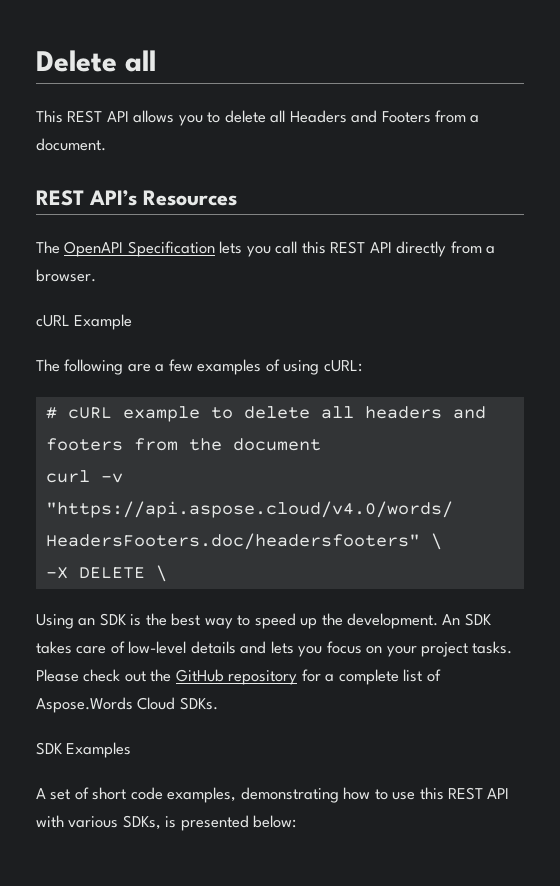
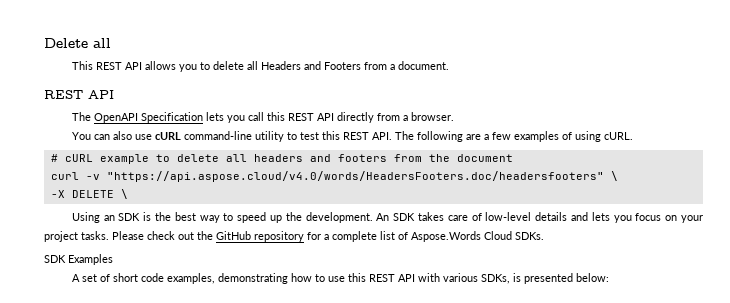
  This REST API allows you to delete all Headers and Footers from a document.
- REST API’s Resources
+ REST API
- cURL Example
- The following are a few examples of using cURL:
+ You can also use cURL command-line utility to test this REST API. The following are a few examples of using cURL.

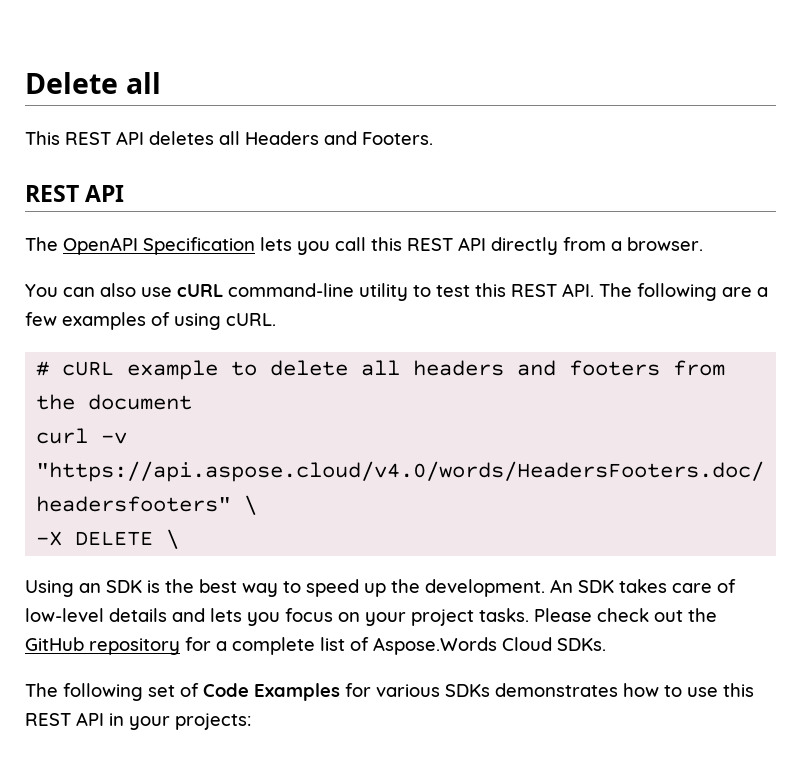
- This REST API allows you to delete all Headers and Footers from a document.
+ This REST API deletes all Headers and Footers.
- SDK Examples
- A set of short code examples, demonstrating how to use this REST API with various SDKs, is presented below:
+ The following set of Code Examples for various SDKs demonstrates how to use this REST API in your projects:

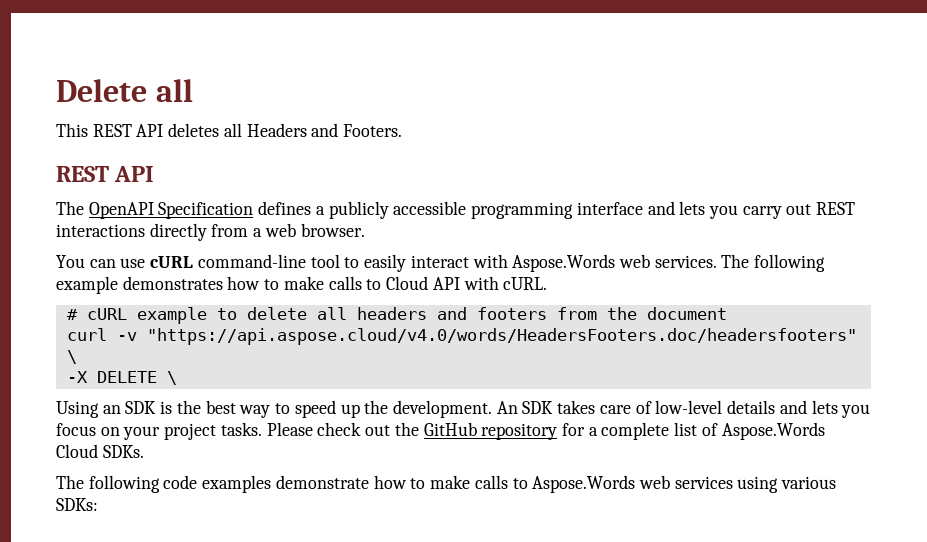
- The OpenAPI Specification lets you call this REST API directly from a browser.
+ The OpenAPI Specification defines a publicly accessible programming interface and lets you carry out REST interactions directly from a web browser.
- You can also use cURL command-line utility to test this REST API. The following are a few examples of using cURL.
+ You can use cURL command-line tool to easily interact with Aspose.Words web services. The following example demonstrates how to make calls to Cloud API with cURL.
- The following set of Code Examples for various SDKs demonstrates how to use this REST API in your projects:
+ The following code examples demonstrate how to make calls to Aspose.Words web services using various SDKs:

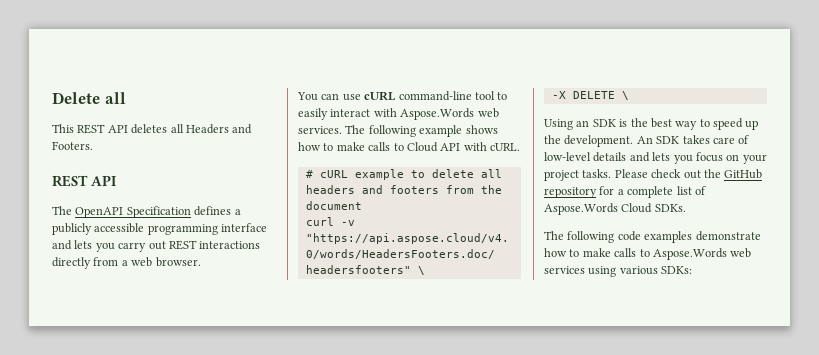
- The following example demonstrates how to make calls to Cloud API with cURL.
+ The following example shows how to make calls to Cloud API with cURL.

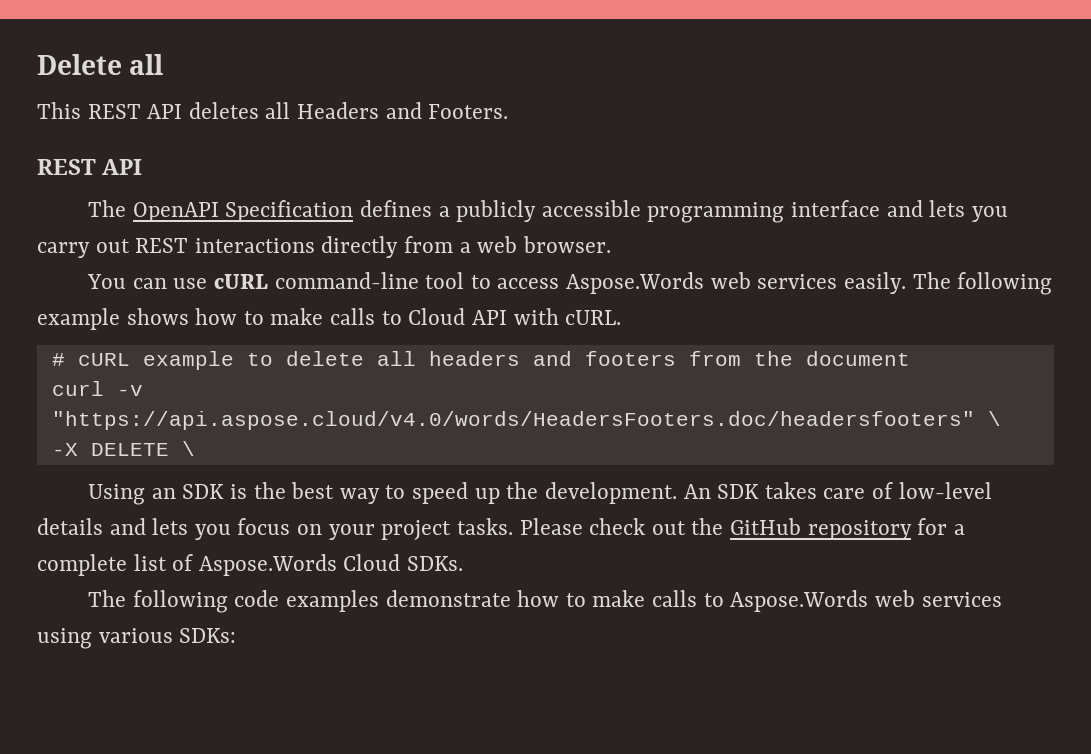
- You can use cURL command-line tool to easily interact with Aspose.Words web services.
+ You can use cURL command-line tool to access Aspose.Words web services easily.

